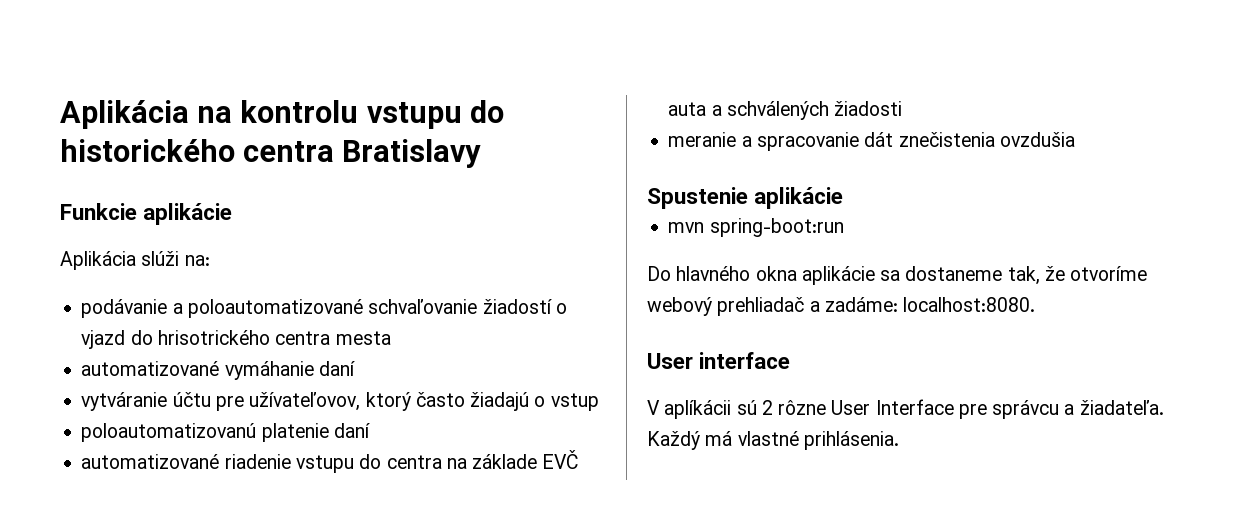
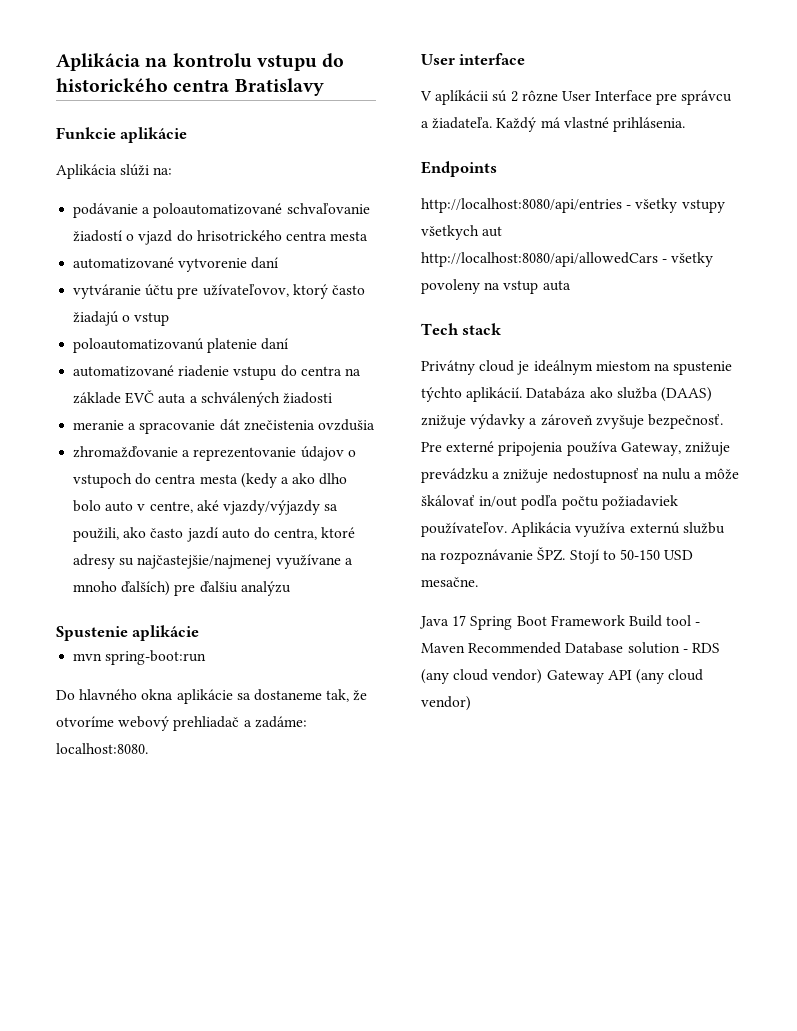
- automatizované vymáhanie daní
+ automatizované vytvorenie daní
+ zhromažďovanie a reprezentovanie údajov o vstupoch do centra mesta (kedy a ako dlho bolo auto v centre, aké vjazdy/výjazdy sa použili, ako často jazdí auto do centra, ktoré adresy su najčastejšie/najmenej využívane a mnoho ďalších) pre ďalšiu analýzu
+ Endpoints
+ http://localhost:8080/api/entries - všetky vstupy všetkych aut http://localhost:8080/api/allowedCars - všetky povoleny na vstup auta
+ Tech stack
+ Privátny cloud je ideálnym miestom na spustenie týchto aplikácií. Databáza ako služba (DAAS) znižuje výdavky a zároveň zvyšuje bezpečnosť. Pre externé pripojenia používa Gateway, znižuje prevádzku a znižuje nedostupnosť na nulu a môže škálovať in/out podľa počtu požiadaviek používateľov. Aplikácia využíva externú službu na rozpoznávanie ŠPZ. Stojí to 50-150 USD mesačne.
+ Java 17 Spring Boot Framework Build tool - Maven Recommended Database solution - RDS (any cloud vendor) Gateway API (any cloud vendor)

